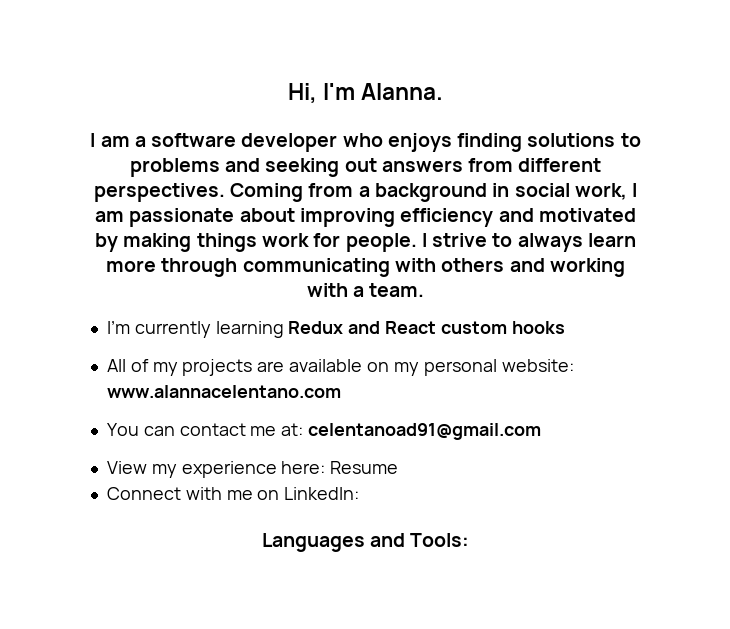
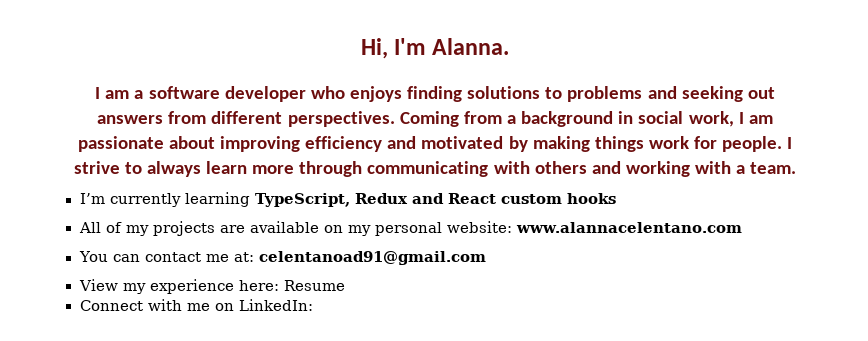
- I’m currently learning Redux and React custom hooks
+ I’m currently learning TypeScript, Redux and React custom hooks
- Languages and Tools:

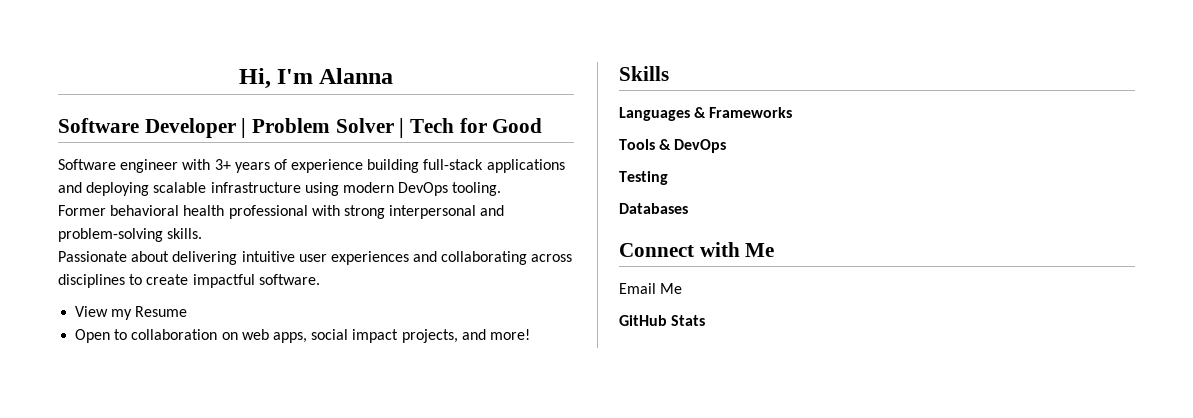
- Hi, I'm Alanna.
- I am a software developer who enjoys finding solutions to problems and seeking out answers from different perspectives. Coming from a background in social work, I am passionate about improving efficiency and motivated by making things work for people. I strive to always learn more through communicating with others and working with a team.
- I’m currently learning TypeScript, Redux and React custom hooks
- All of my projects are available on my personal website: www.alannacelentano.com
- You can contact me at: celentanoad91@gmail.com
+ Hi, I'm Alanna
+ Software Developer | Problem Solver | Tech for Good
+ Software engineer with 3+ years of experience building full-stack applications and deploying scalable infrastructure using modern DevOps tooling.
+ Former behavioral health professional with strong interpersonal and problem-solving skills.
+ Passionate about delivering intuitive user experiences and collaborating across disciplines to create impactful software.
- View my experience here: Resume
+ View my Resume
- Connect with me on LinkedIn:
+ Open to collaboration on web apps, social impact projects, and more!
+ Skills
+ Languages & Frameworks
+ Tools & DevOps
+ Testing
+ Databases
+ Connect with Me
+ Email Me
+ GitHub Stats

